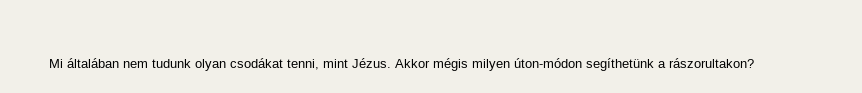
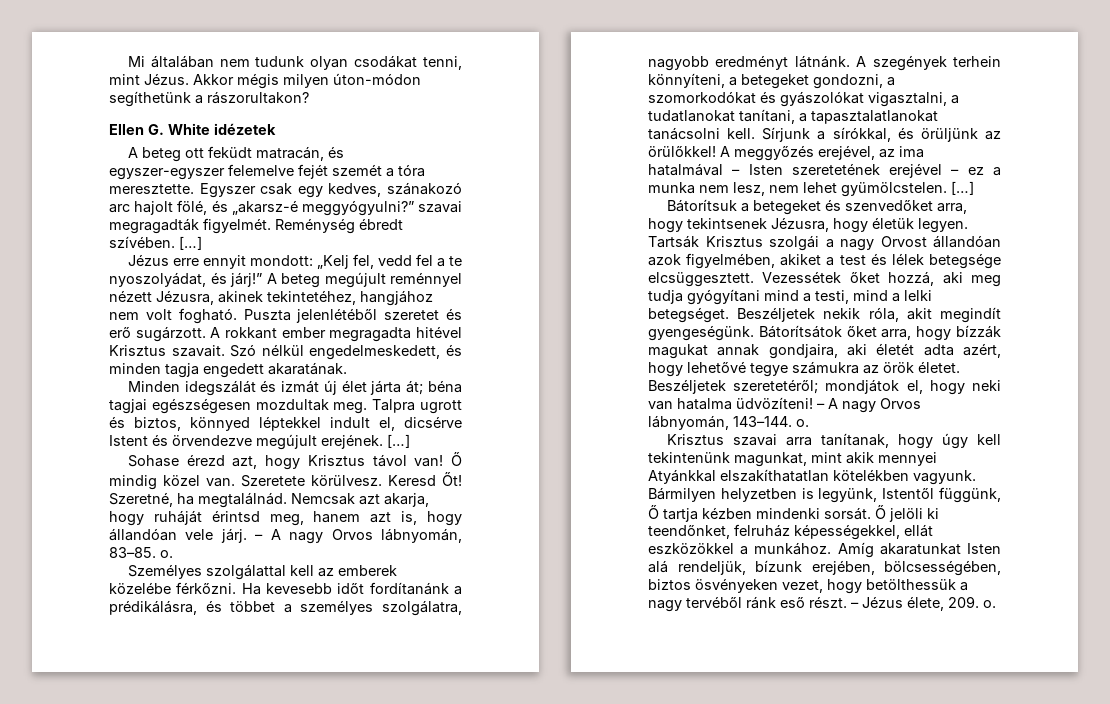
+ Ellen G. White idézetek
+ A beteg ott feküdt matracán, és egyszer-egyszer felemelve fejét szemét a tóra meresztette. Egyszer csak egy kedves, szánakozó arc hajolt fölé, és „akarsz-é meggyógyulni?” szavai megragadták figyelmét. Reménység ébredt szívében. […]
+ Jézus erre ennyit mondott: „Kelj fel, vedd fel a te nyoszolyádat, és járj!” A beteg megújult reménnyel nézett Jézusra, akinek tekintetéhez, hangjához nem volt fogható. Puszta jelenlétéből szeretet és erő sugárzott. A rokkant ember megragadta hitével Krisztus szavait. Szó nélkül engedelmeskedett, és minden tagja engedett akaratának.
+ Minden idegszálát és izmát új élet járta át; béna tagjai egészségesen mozdultak meg. Talpra ugrott és biztos, könnyed léptekkel indult el, dicsérve Istent és örvendezve megújult erejének. […]
+ Sohase érezd azt, hogy Krisztus távol van! Ő mindig közel van. Szeretete körülvesz. Keresd Őt! Szeretné, ha megtalálnád. Nemcsak azt akarja, hogy ruháját érintsd meg, hanem azt is, hogy állandóan vele járj. – A nagy Orvos lábnyomán, 83–85. o.
+ Személyes szolgálattal kell az emberek közelébe férkőzni. Ha kevesebb időt fordítanánk a prédikálásra, és többet a személyes szolgálatra, nagyobb eredményt látnánk. A szegények terhein könnyíteni, a betegeket gondozni, a szomorkodókat és gyászolókat vigasztalni, a tudatlanokat tanítani, a tapasztalatlanokat tanácsolni kell. Sírjunk a sírókkal, és örüljünk az örülőkkel! A meggyőzés erejével, az ima hatalmával – Isten szeretetének erejével – ez a munka nem lesz, nem lehet gyümölcstelen. […]
+ Bátorítsuk a betegeket és szenvedőket arra, hogy tekintsenek Jézusra, hogy életük legyen. Tartsák Krisztus szolgái a nagy Orvost állandóan azok figyelmében, akiket a test és lélek betegsége elcsüggesztett. Vezessétek őket hozzá, aki meg tudja gyógyítani mind a testi, mind a lelki betegséget. Beszéljetek nekik róla, akit megindít gyengeségünk. Bátorítsátok őket arra, hogy bízzák magukat annak gondjaira, aki életét adta azért, hogy lehetővé tegye számukra az örök életet. Beszéljetek szeretetéről; mondjátok el, hogy neki van hatalma üdvözíteni! – A nagy Orvos lábnyomán, 143–144. o.
+ Krisztus szavai arra tanítanak, hogy úgy kell tekintenünk magunkat, mint akik mennyei Atyánkkal elszakíthatatlan kötelékben vagyunk. Bármilyen helyzetben is legyünk, Istentől függünk, Ő tartja kézben mindenki sorsát. Ő jelöli ki teendőnket, felruház képességekkel, ellát eszközökkel a munkához. Amíg akaratunkat Isten alá rendeljük, bízunk erejében, bölcsességében, biztos ösvényeken vezet, hogy betölthessük a nagy tervéből ránk eső részt. – Jézus élete, 209. o.

